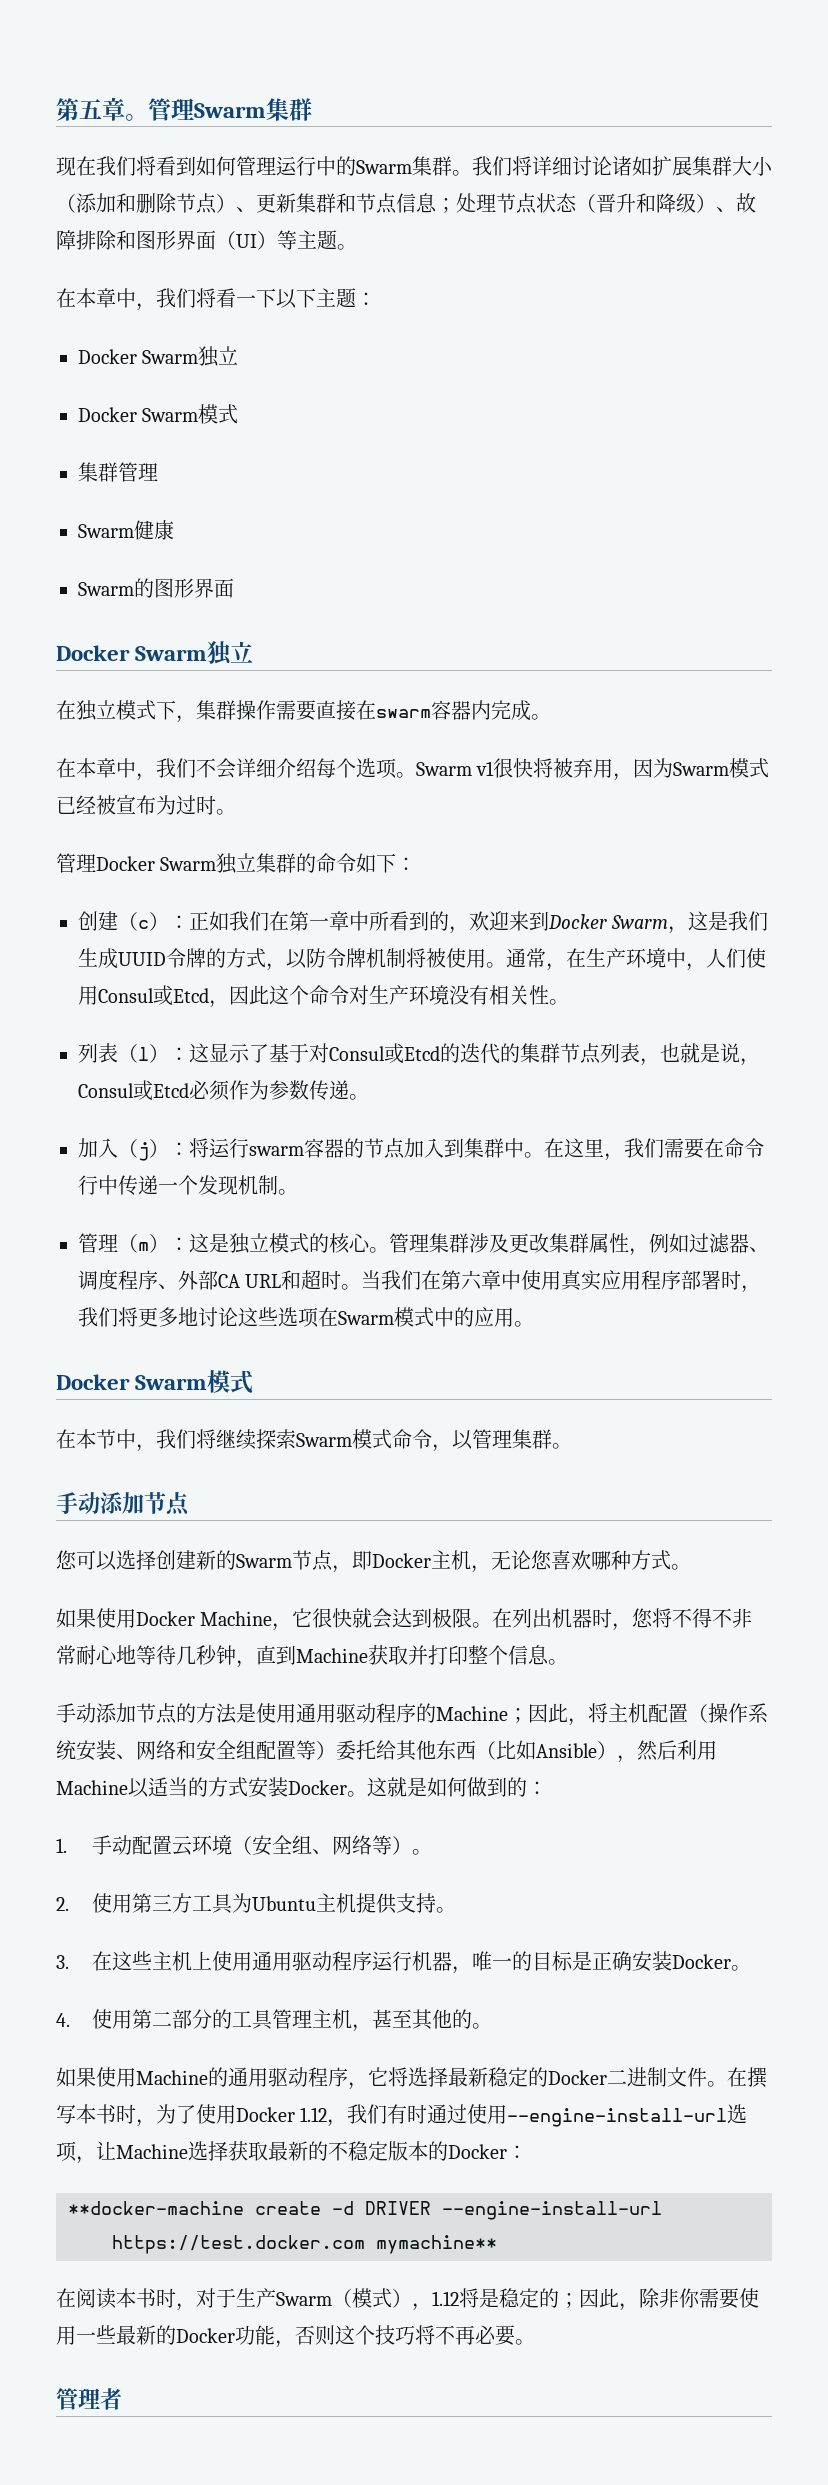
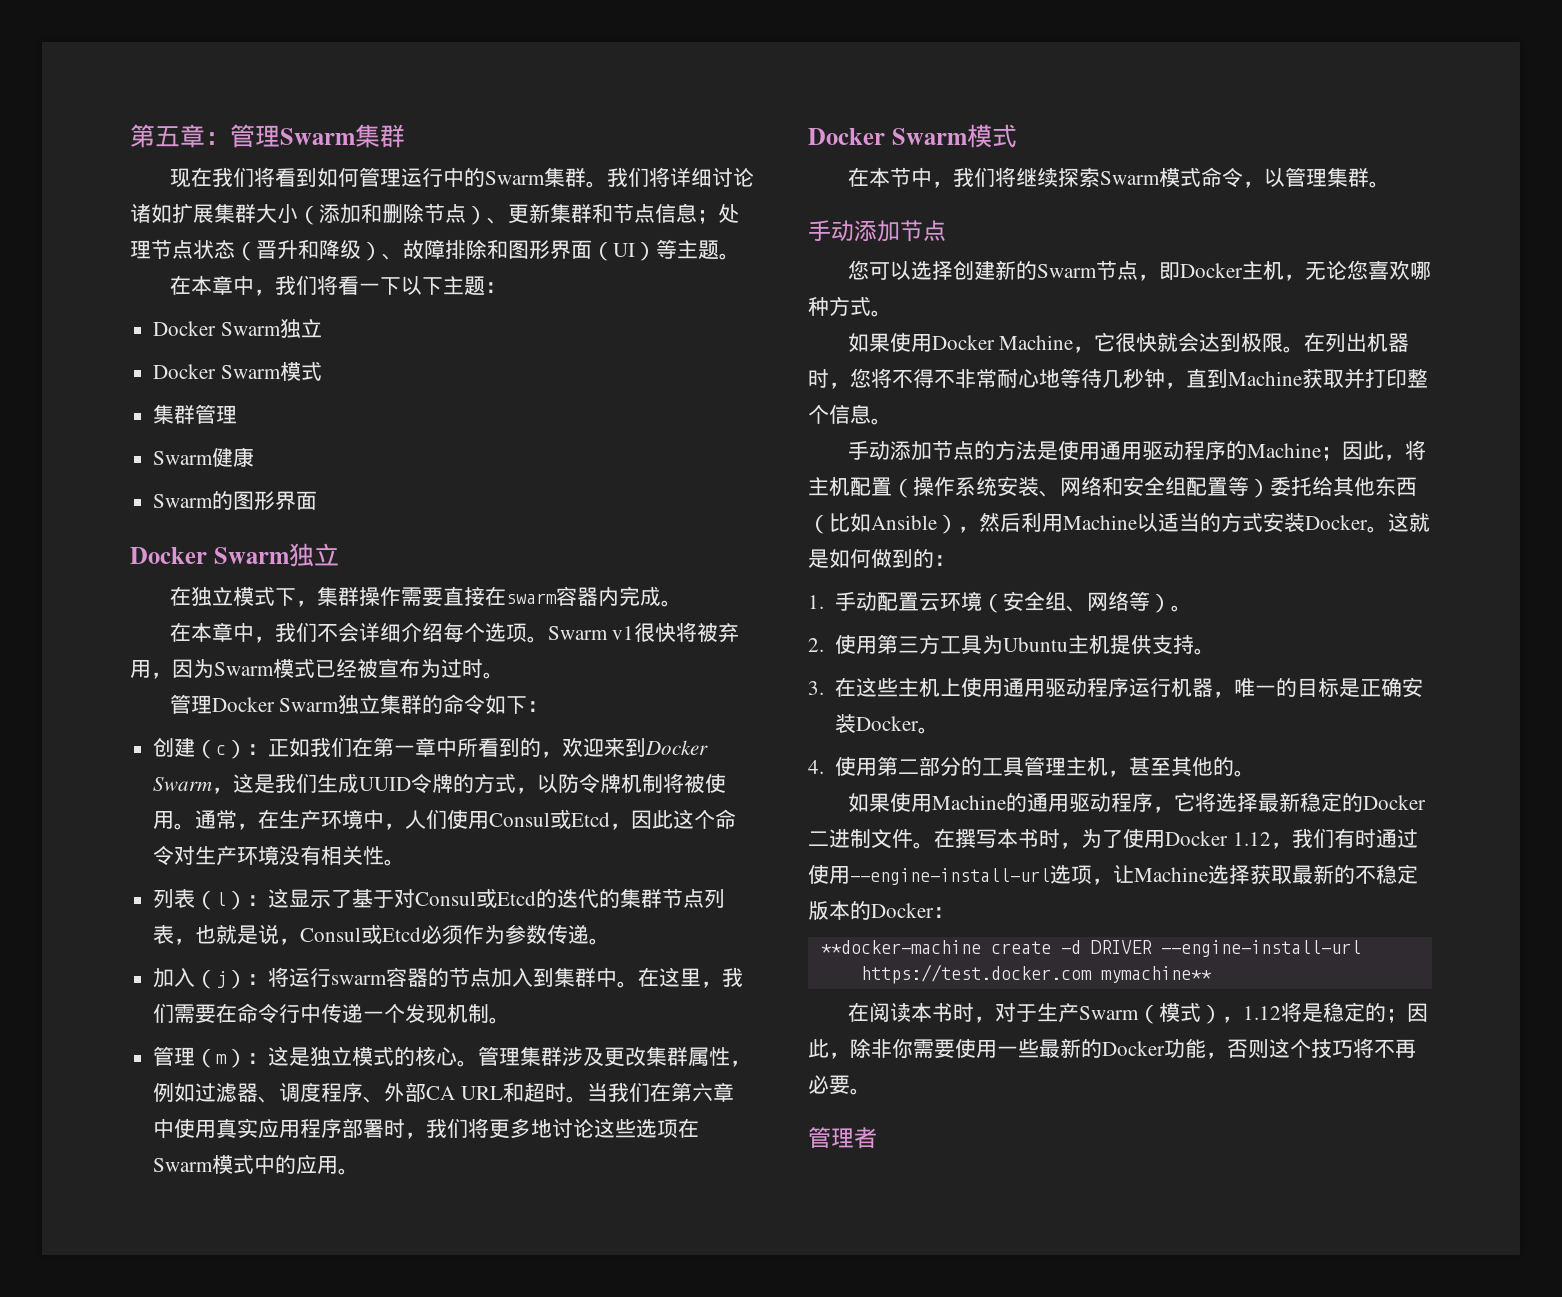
- 第五章。管理Swarm集群
+ 第五章：管理Swarm集群

